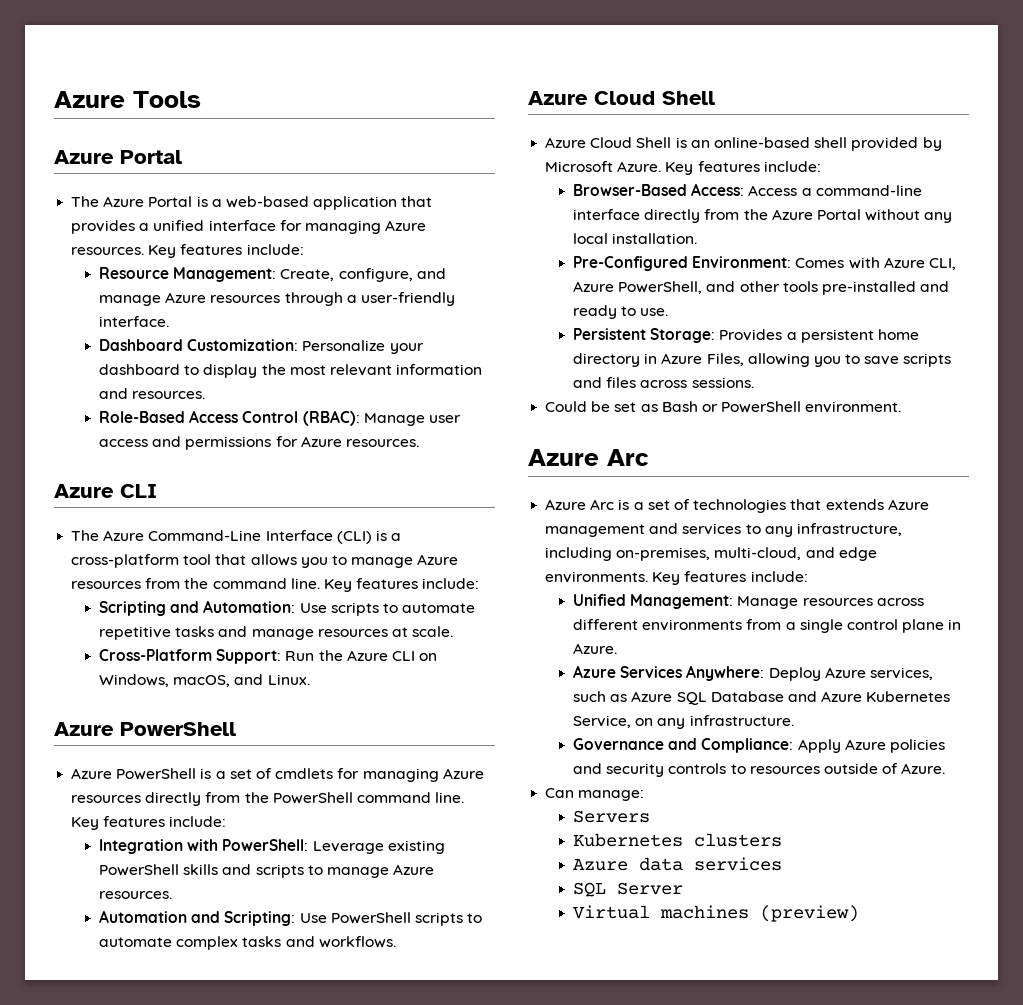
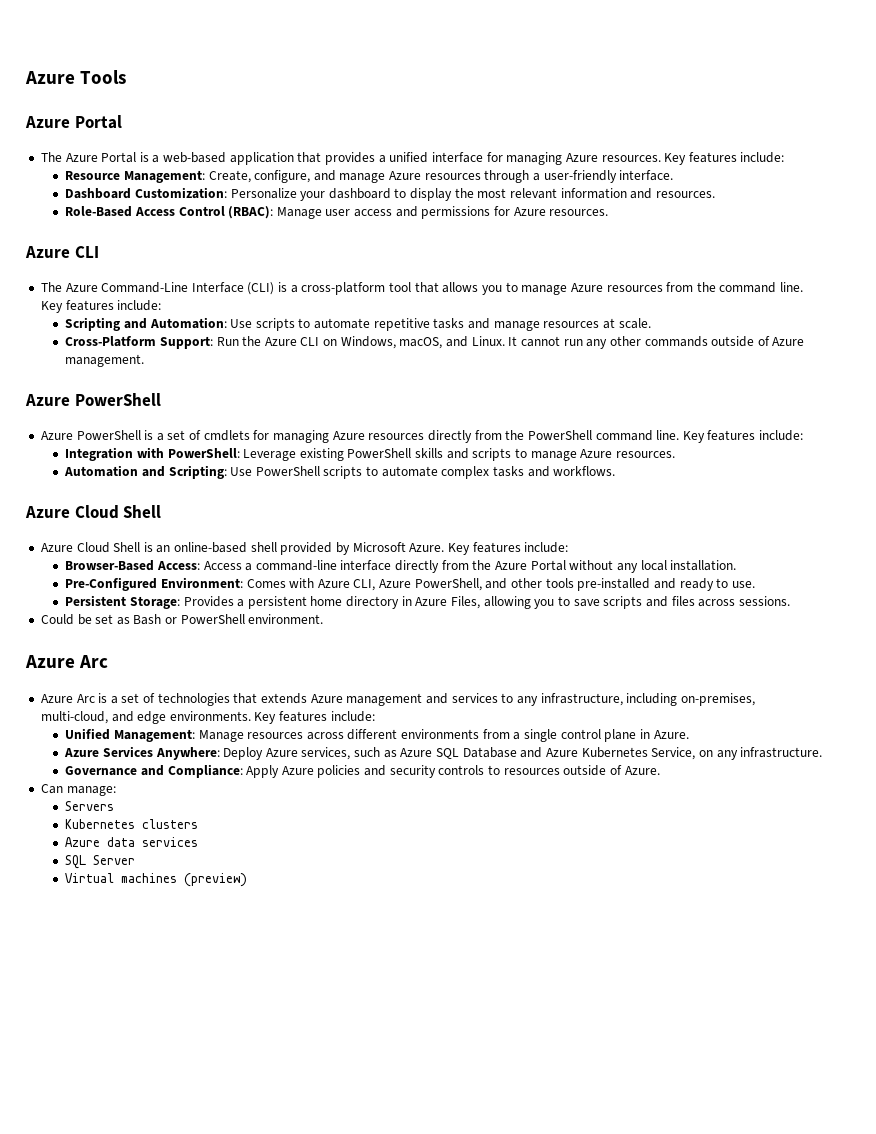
+ It cannot run any other commands outside of Azure management.

